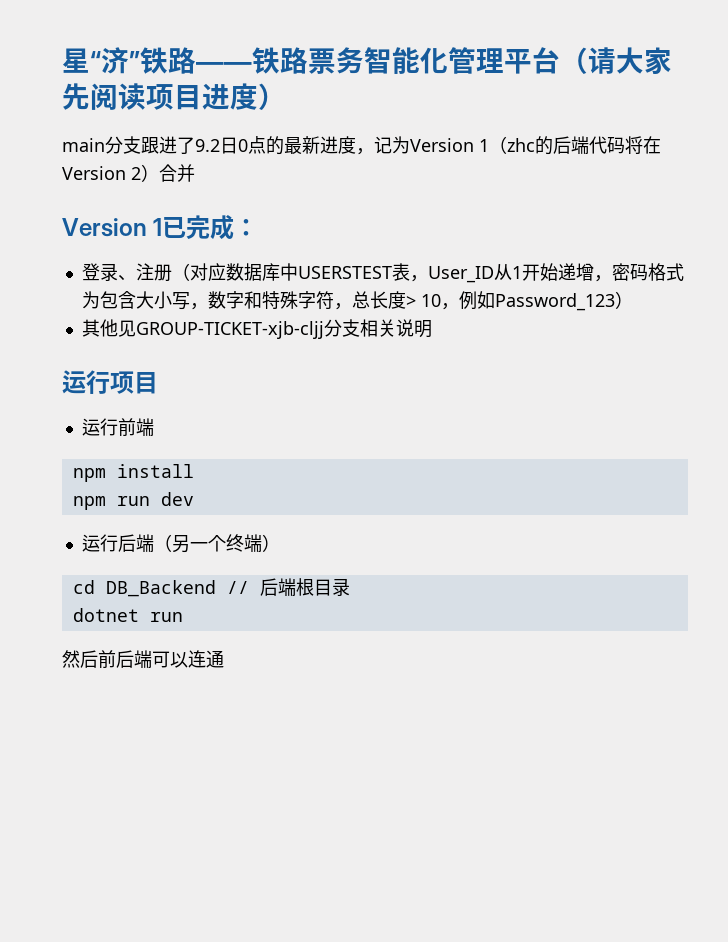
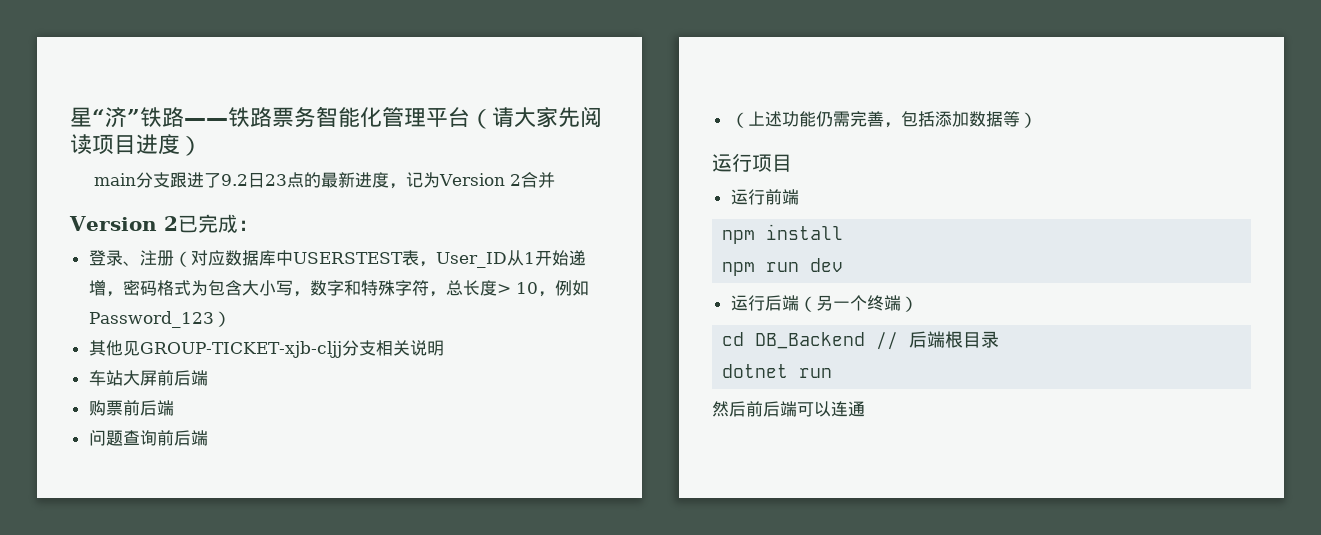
- main分支跟进了9.2日0点的最新进度，记为Version 1（zhc的后端代码将在Version 2）合并
+ main分支跟进了9.2日23点的最新进度，记为Version 2合并
- Version 1已完成：
+ Version 2已完成：
+ 车站大屏前后端
+ 购票前后端
+ 问题查询前后端
+ （上述功能仍需完善，包括添加数据等）

